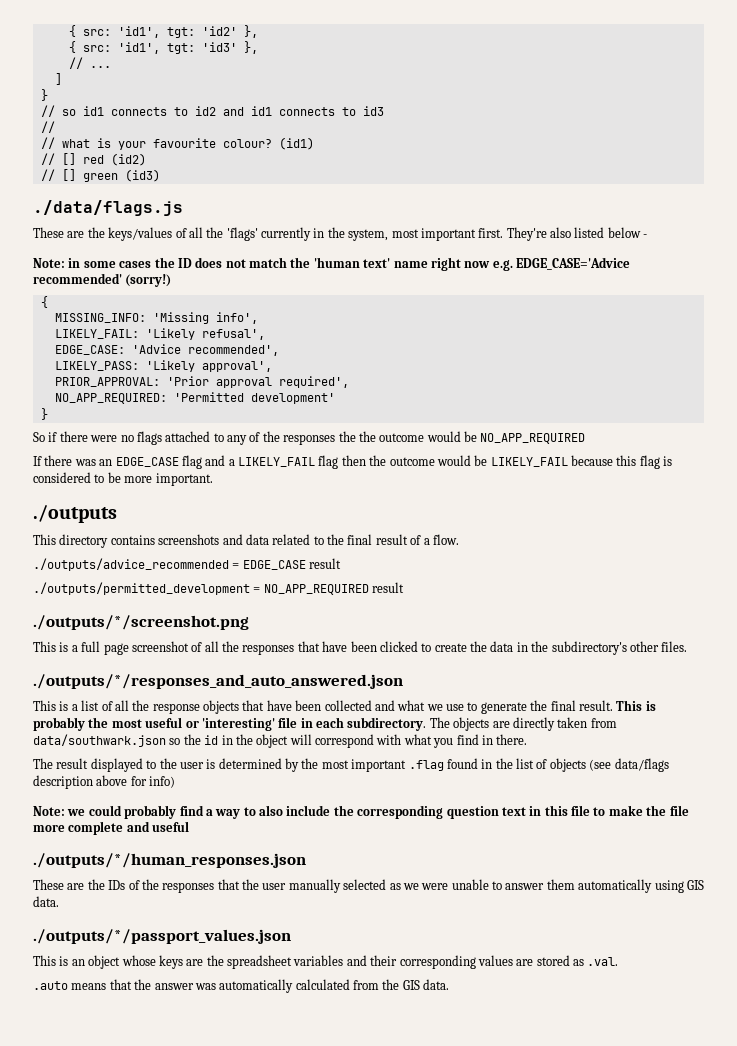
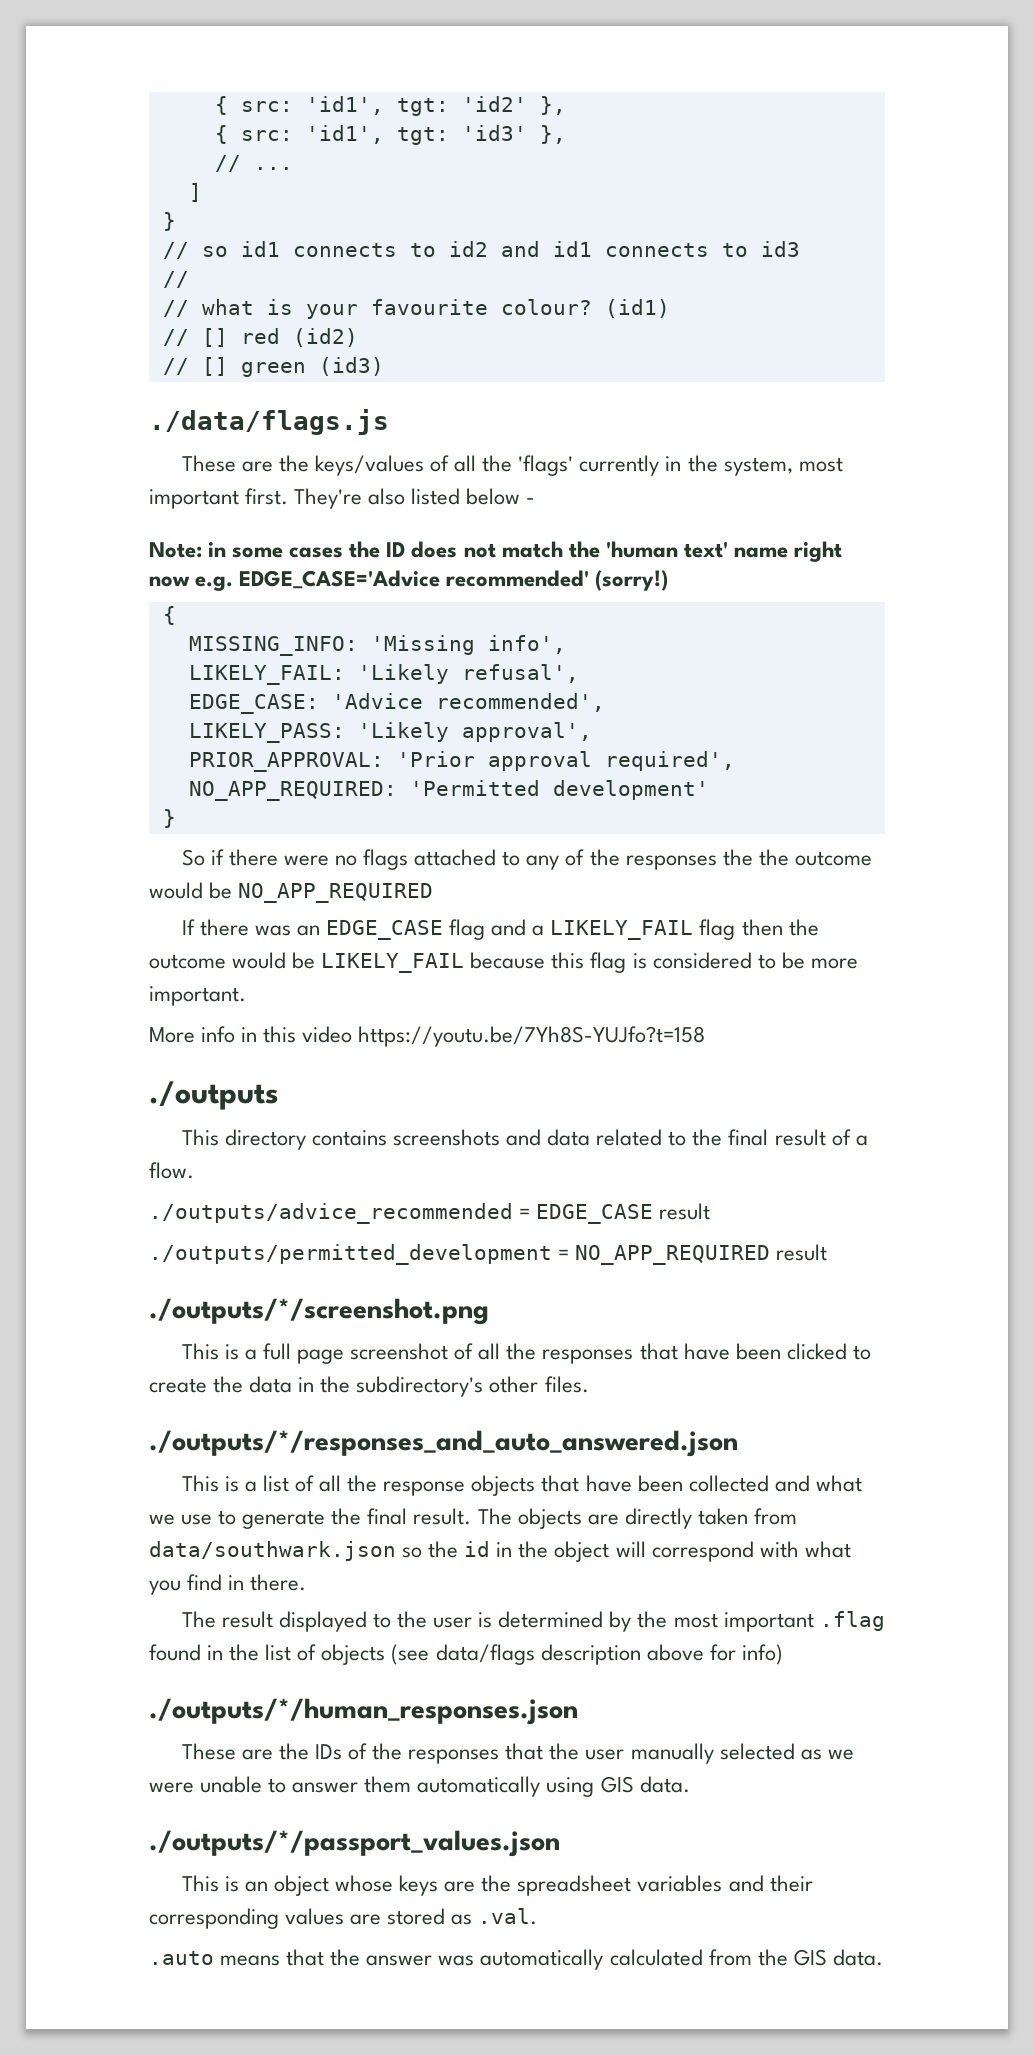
+ More info in this video https://youtu.be/7Yh8S-YUJfo?t=158
- This is probably the most useful or 'interesting' file in each subdirectory.
- Note: we could probably find a way to also include the corresponding question text in this file to make the file more complete and useful

